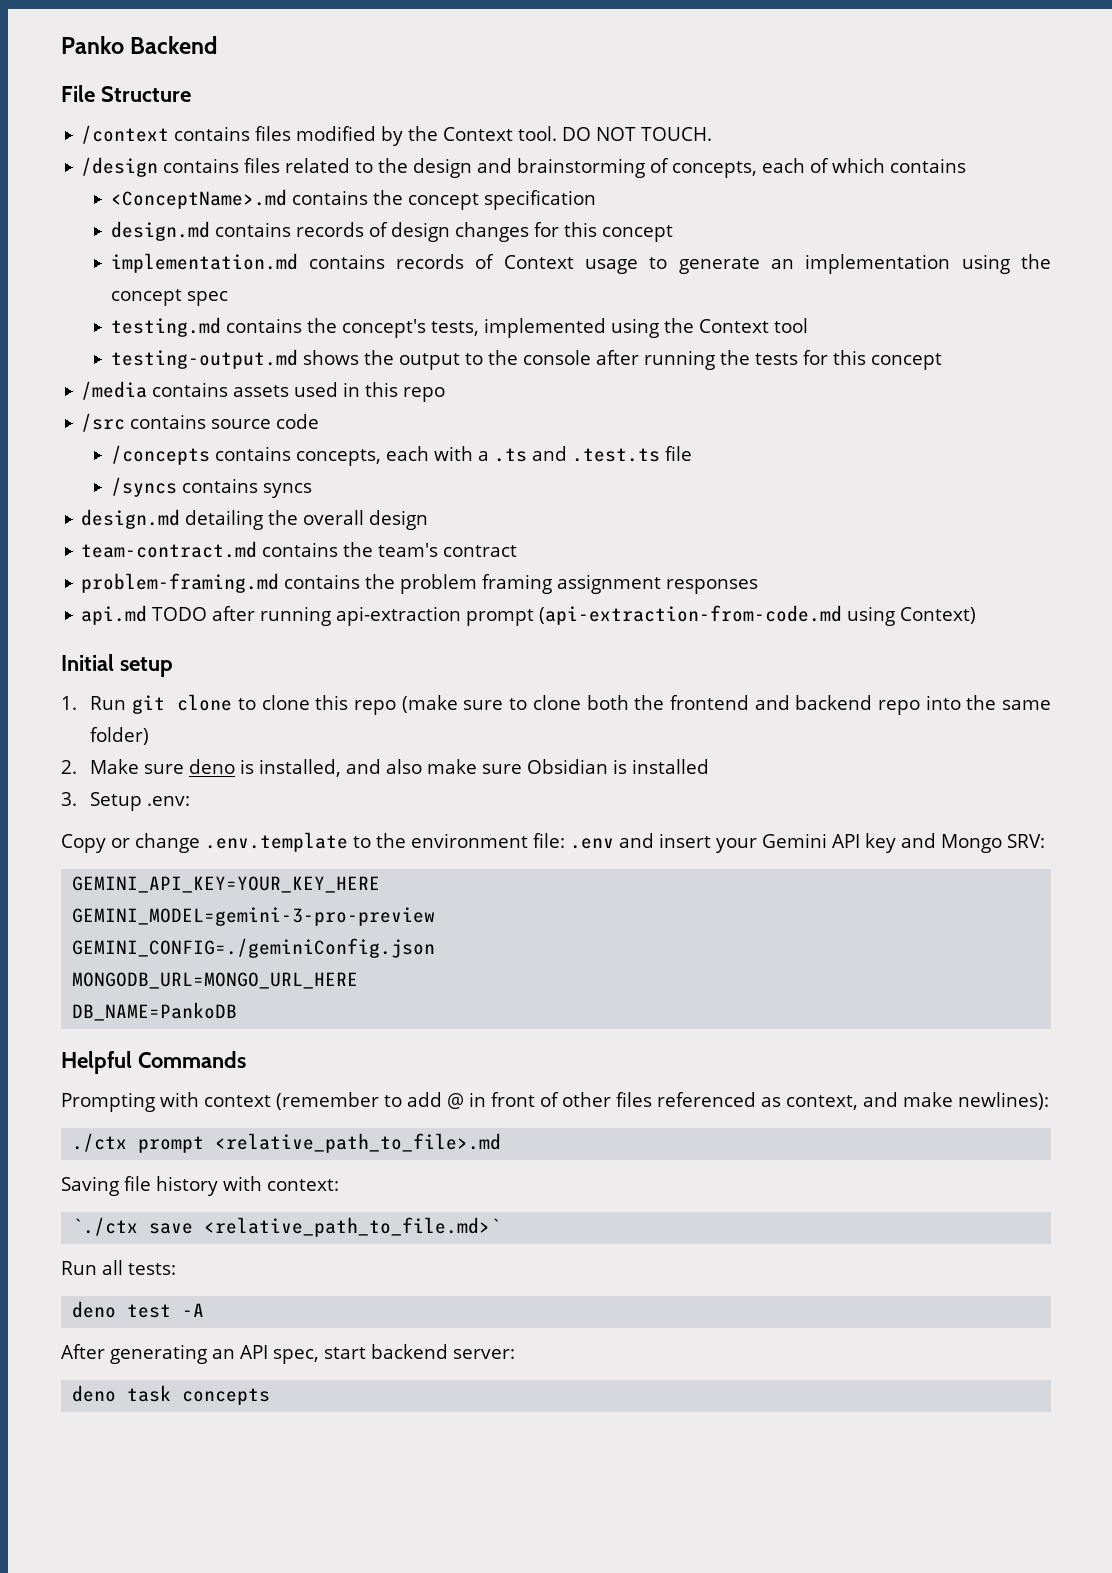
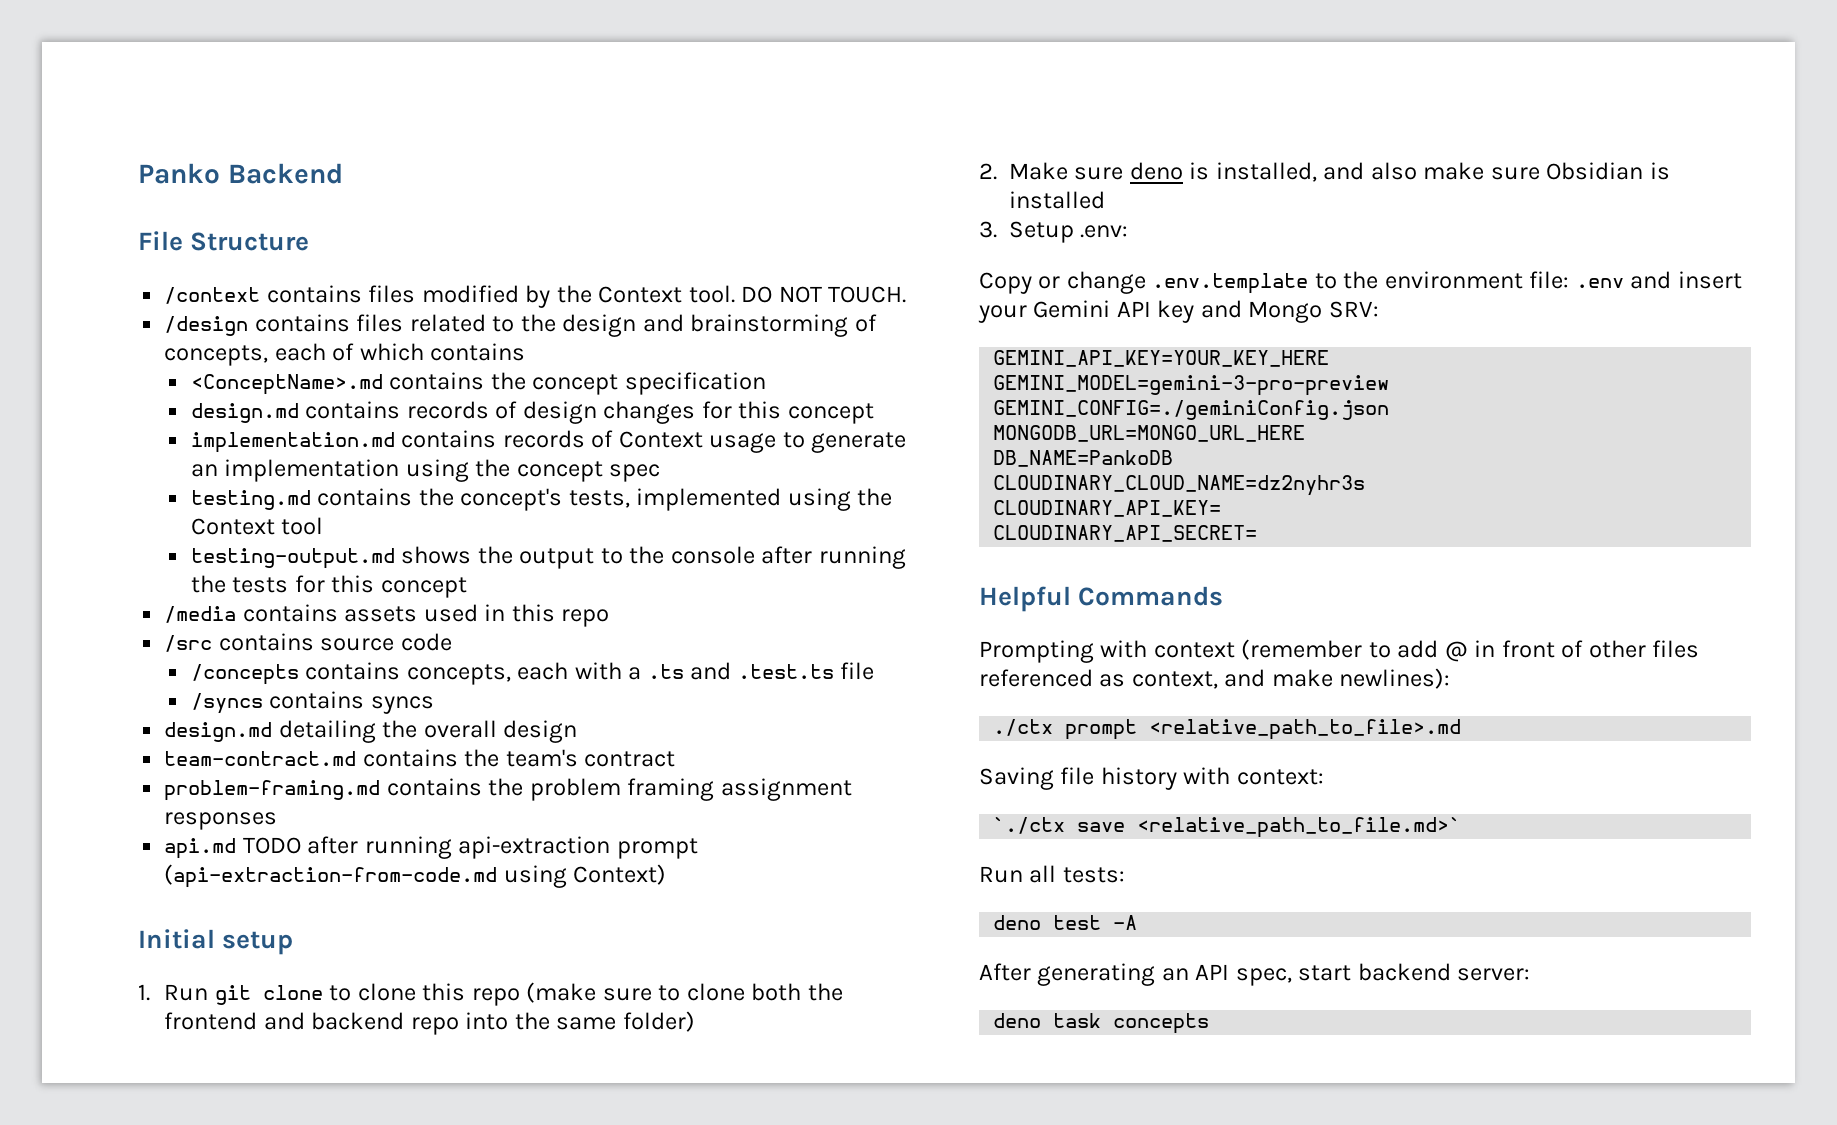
+ CLOUDINARY_CLOUD_NAME=dz2nyhr3s
+ CLOUDINARY_API_KEY=
+ CLOUDINARY_API_SECRET=

